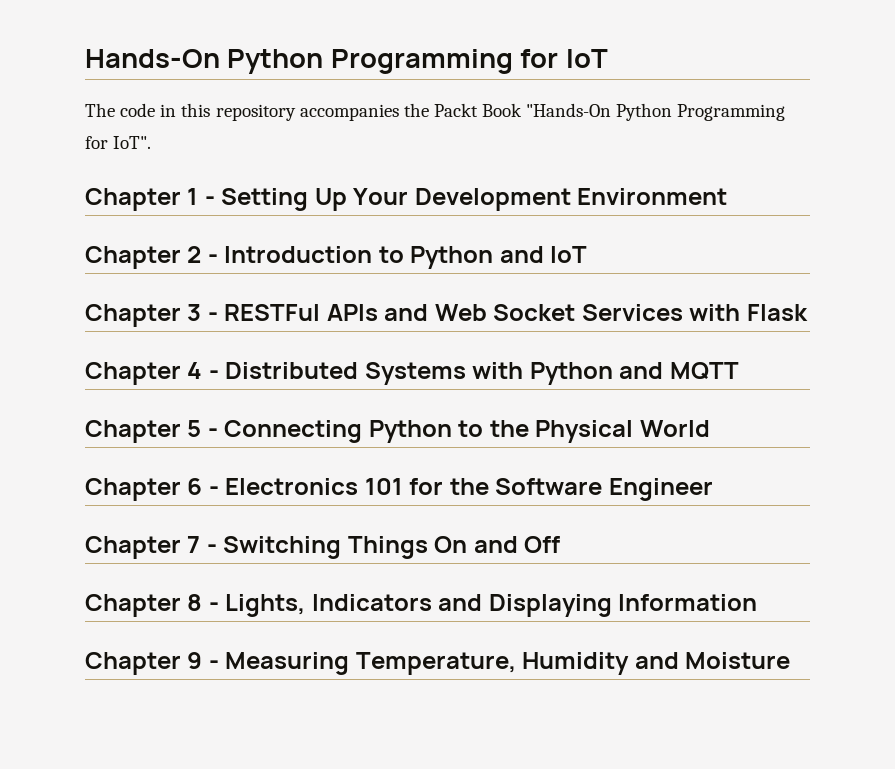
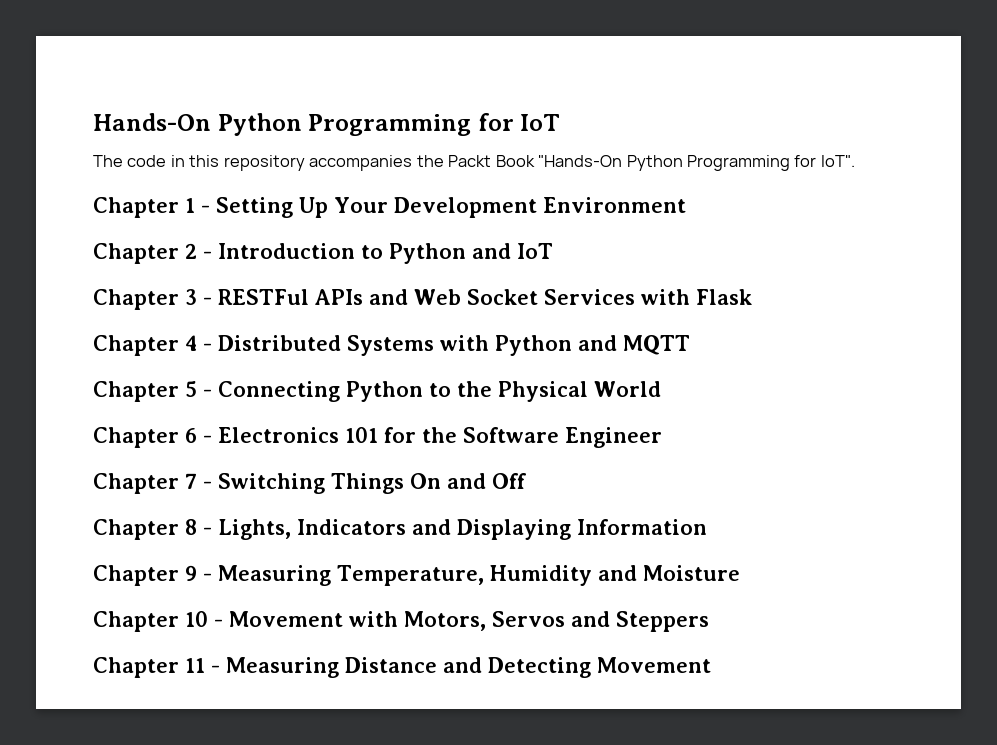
+ Chapter 10 - Movement with Motors, Servos and Steppers
+ Chapter 11 - Measuring Distance and Detecting Movement

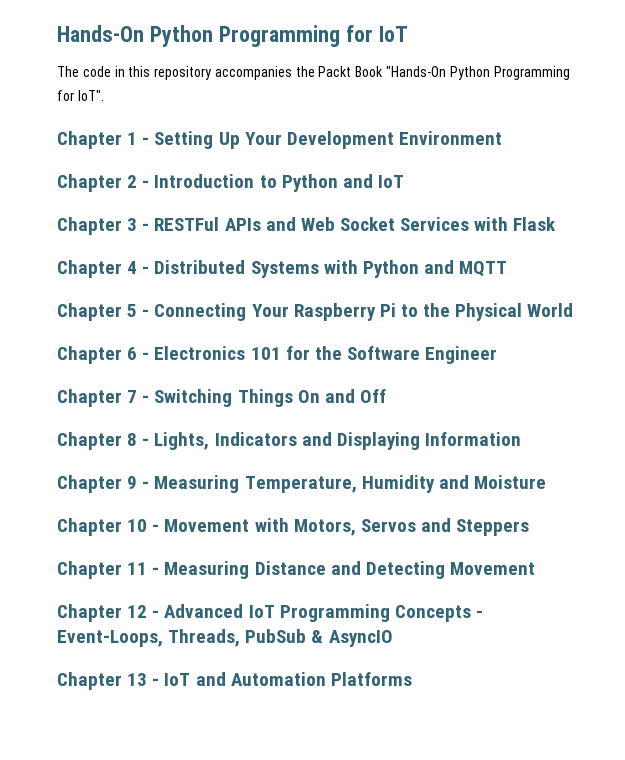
- Chapter 5 - Connecting Python to the Physical World
+ Chapter 5 - Connecting Your Raspberry Pi to the Physical World
+ Chapter 12 - Advanced IoT Programming Concepts - Event-Loops, Threads, PubSub & AsyncIO
+ Chapter 13 - IoT and Automation Platforms

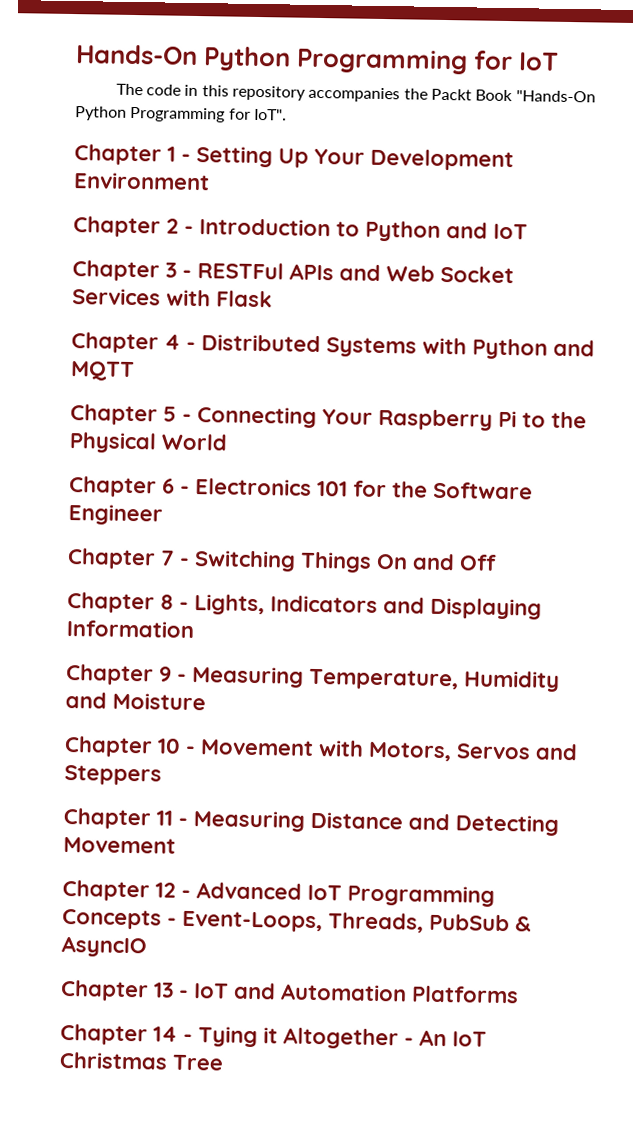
+ Chapter 14 - Tying it Altogether - An IoT Christmas Tree

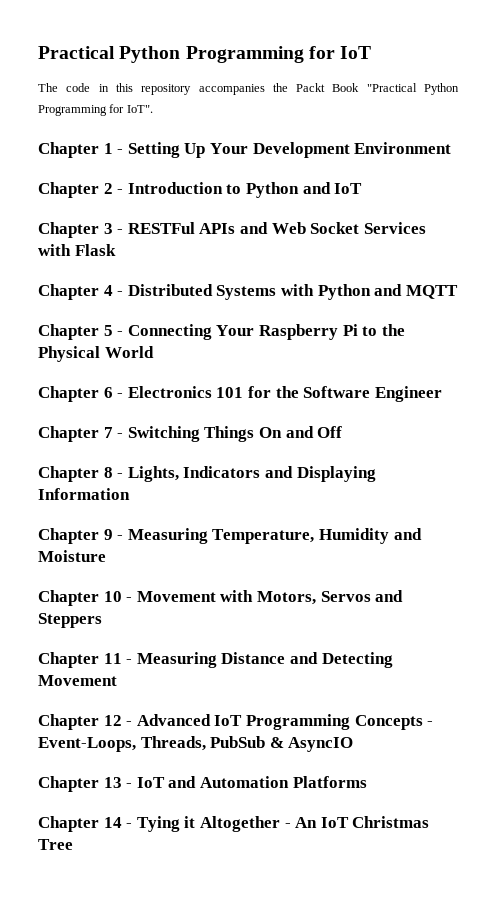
- Hands-On Python Programming for IoT
+ Practical Python Programming for IoT
- The code in this repository accompanies the Packt Book "Hands-On Python Programming for IoT".
+ The code in this repository accompanies the Packt Book "Practical Python Programming for IoT".

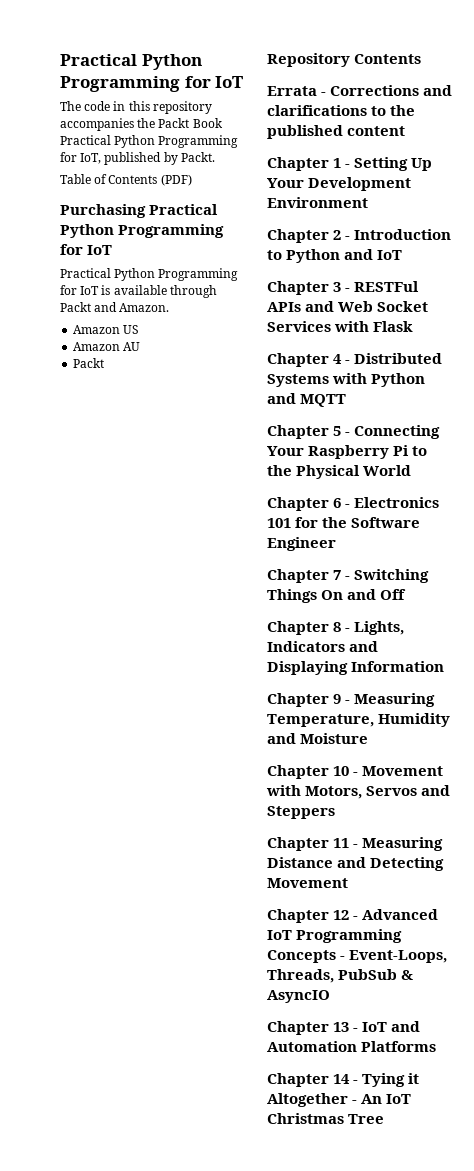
- The code in this repository accompanies the Packt Book "Practical Python Programming for IoT".
+ The code in this repository accompanies the Packt Book Practical Python Programming for IoT, published by Packt.
+ Table of Contents (PDF)
+ Purchasing Practical Python Programming for IoT
+ Practical Python Programming for IoT is available through Packt and Amazon.
+ Amazon US
+ Amazon AU
+ Packt
+ Repository Contents
+ Errata - Corrections and clarifications to the published content

